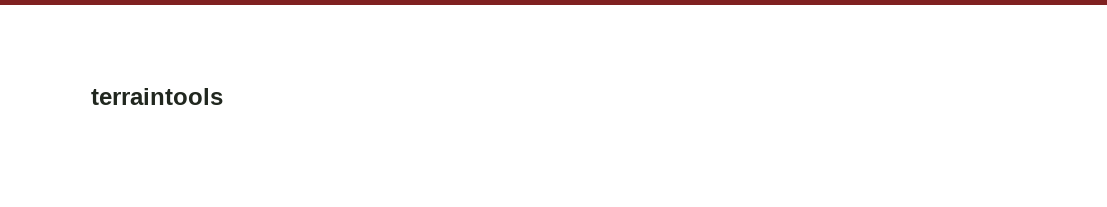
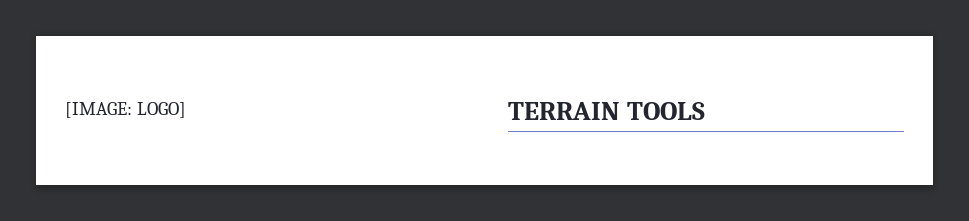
- terraintools
+ [IMAGE: LOGO]
+ TERRAIN TOOLS

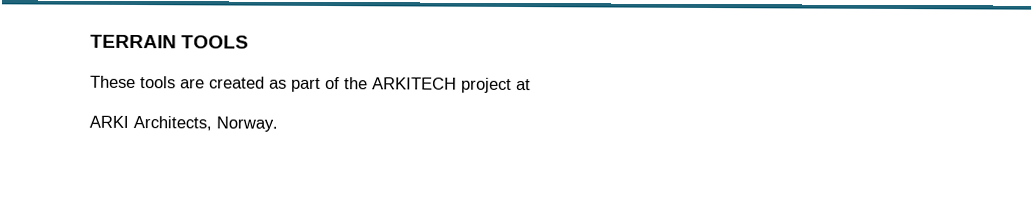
- [IMAGE: LOGO]
+ These tools are created as part of the ARKITECH project at
+ ARKI Architects, Norway.

